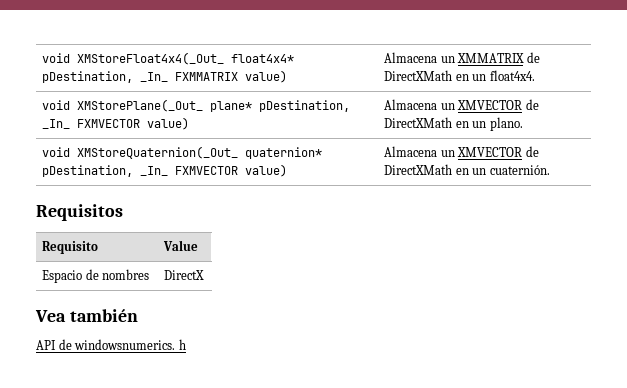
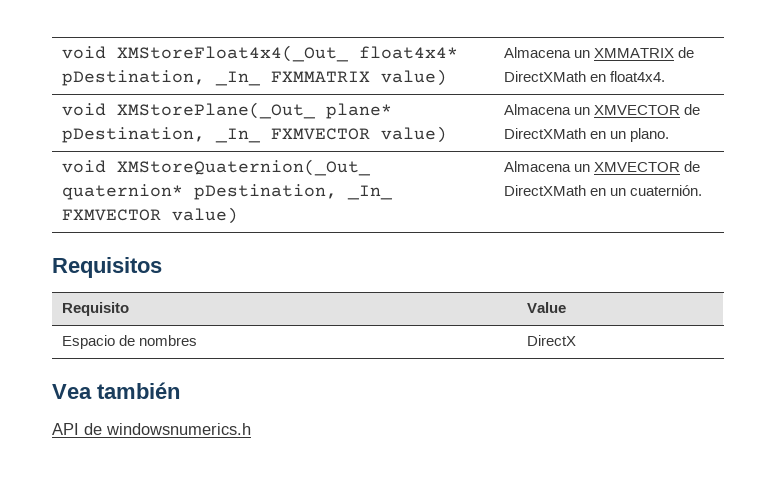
- void XMStoreFloat4x4(_Out_ float4x4* pDestination, _In_ FXMMATRIX value) | Almacena un XMMATRIX de DirectXMath en un float4x4.
+ void XMStoreFloat4x4(_Out_ float4x4* pDestination, _In_ FXMMATRIX value) | Almacena un XMMATRIX de DirectXMath en float4x4.
- API de windowsnumerics. h
+ API de windowsnumerics.h

